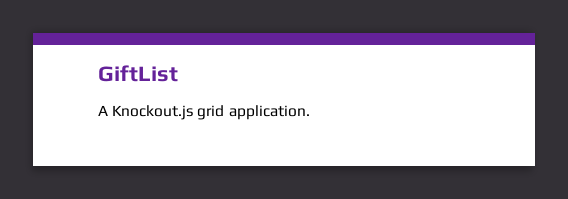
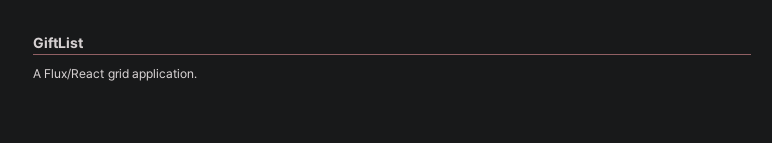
- A Knockout.js grid application.
+ A Flux/React grid application.

